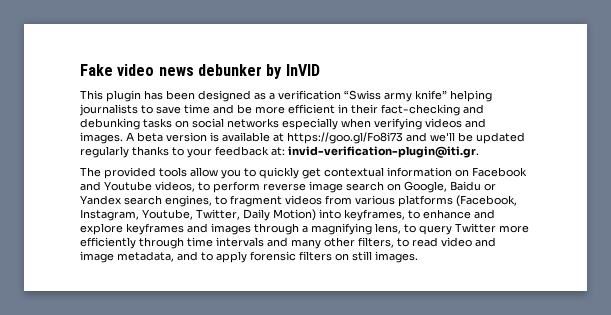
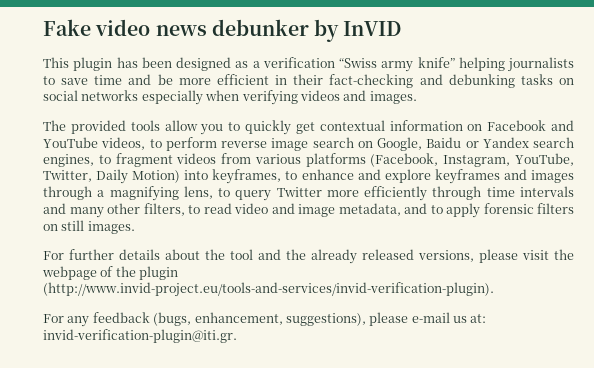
- A beta version is available at https://goo.gl/Fo8i73 and we'll be updated regularly thanks to your feedback at: invid-verification-plugin@iti.gr.
- The provided tools allow you to quickly get contextual information on Facebook and Youtube videos, to perform reverse image search on Google, Baidu or Yandex search engines, to fragment videos from various platforms (Facebook, Instagram, Youtube, Twitter, Daily Motion) into keyframes, to enhance and explore keyframes and images through a magnifying lens, to query Twitter more efficiently through time intervals and many other filters, to read video and image metadata, and to apply forensic filters on still images.
+ The provided tools allow you to quickly get contextual information on Facebook and YouΤube videos, to perform reverse image search on Google, Baidu or Yandex search engines, to fragment videos from various platforms (Facebook, Instagram, YouTube, Twitter, Daily Motion) into keyframes, to enhance and explore keyframes and images through a magnifying lens, to query Twitter more efficiently through time intervals and many other filters, to read video and image metadata, and to apply forensic filters on still images.
+ For further details about the tool and the already released versions, please visit the webpage of the plugin (http://www.invid-project.eu/tools-and-services/invid-verification-plugin).
+ For any feedback (bugs, enhancement, suggestions), please e-mail us at: invid-verification-plugin@iti.gr.

